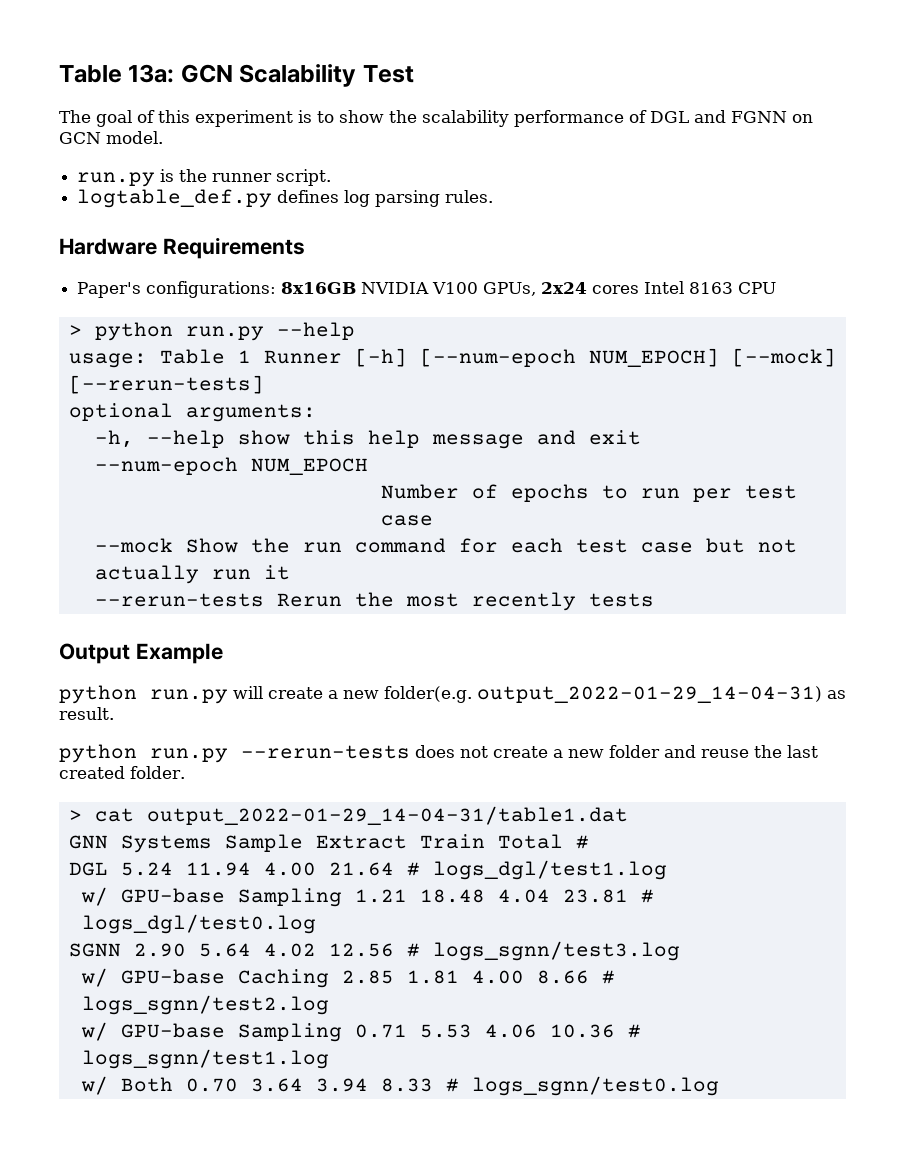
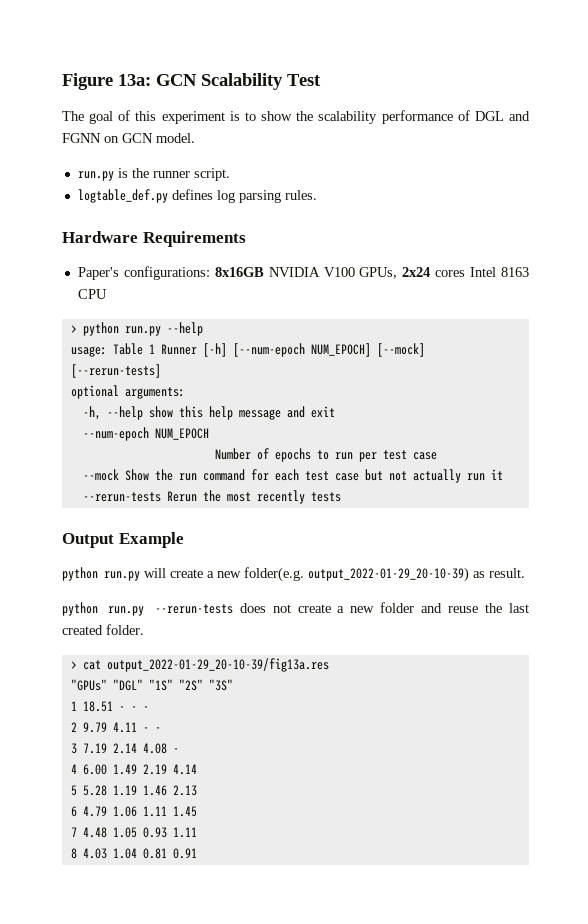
- Table 13a: GCN Scalability Test
+ Figure 13a: GCN Scalability Test
- python run.py will create a new folder(e.g. output_2022-01-29_14-04-31) as result.
+ python run.py will create a new folder(e.g. output_2022-01-29_20-10-39) as result.
- > cat output_2022-01-29_14-04-31/table1.dat
- GNN Systems Sample Extract Train Total #
- DGL 5.24 11.94 4.00 21.64 # logs_dgl/test1.log
- w/ GPU-base Sampling 1.21 18.48 4.04 23.81 # logs_dgl/test0.log
- SGNN 2.90 5.64 4.02 12.56 # logs_sgnn/test3.log
- w/ GPU-base Caching 2.85 1.81 4.00 8.66 # logs_sgnn/test2.log
- w/ GPU-base Sampling 0.71 5.53 4.06 10.36 # logs_sgnn/test1.log
- w/ Both 0.70 3.64 3.94 8.33 # logs_sgnn/test0.log
+ > cat output_2022-01-29_20-10-39/fig13a.res
+ "GPUs" "DGL" "1S" "2S" "3S"
+ 1 18.51 - - -
+ 2 9.79 4.11 - -
+ 3 7.19 2.14 4.08 -
+ 4 6.00 1.49 2.19 4.14
+ 5 5.28 1.19 1.46 2.13
+ 6 4.79 1.06 1.11 1.45
+ 7 4.48 1.05 0.93 1.11
+ 8 4.03 1.04 0.81 0.91

